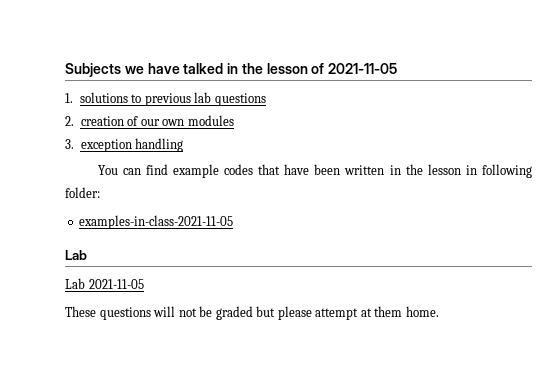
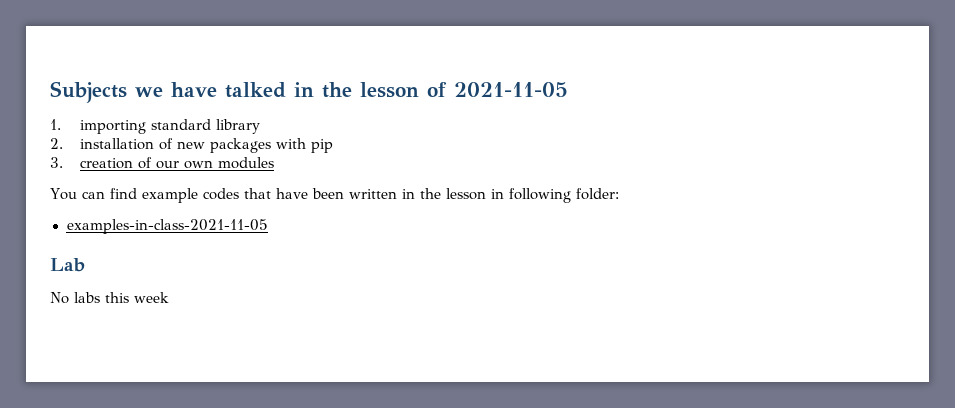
- 1. solutions to previous lab questions
- 2. creation of our own modules
+ 1. importing standard library
+ 2. installation of new packages with pip
+ 3. creation of our own modules
- 3. exception handling
- Lab 2021-11-05
- These questions will not be graded but please attempt at them home.
+ No labs this week

